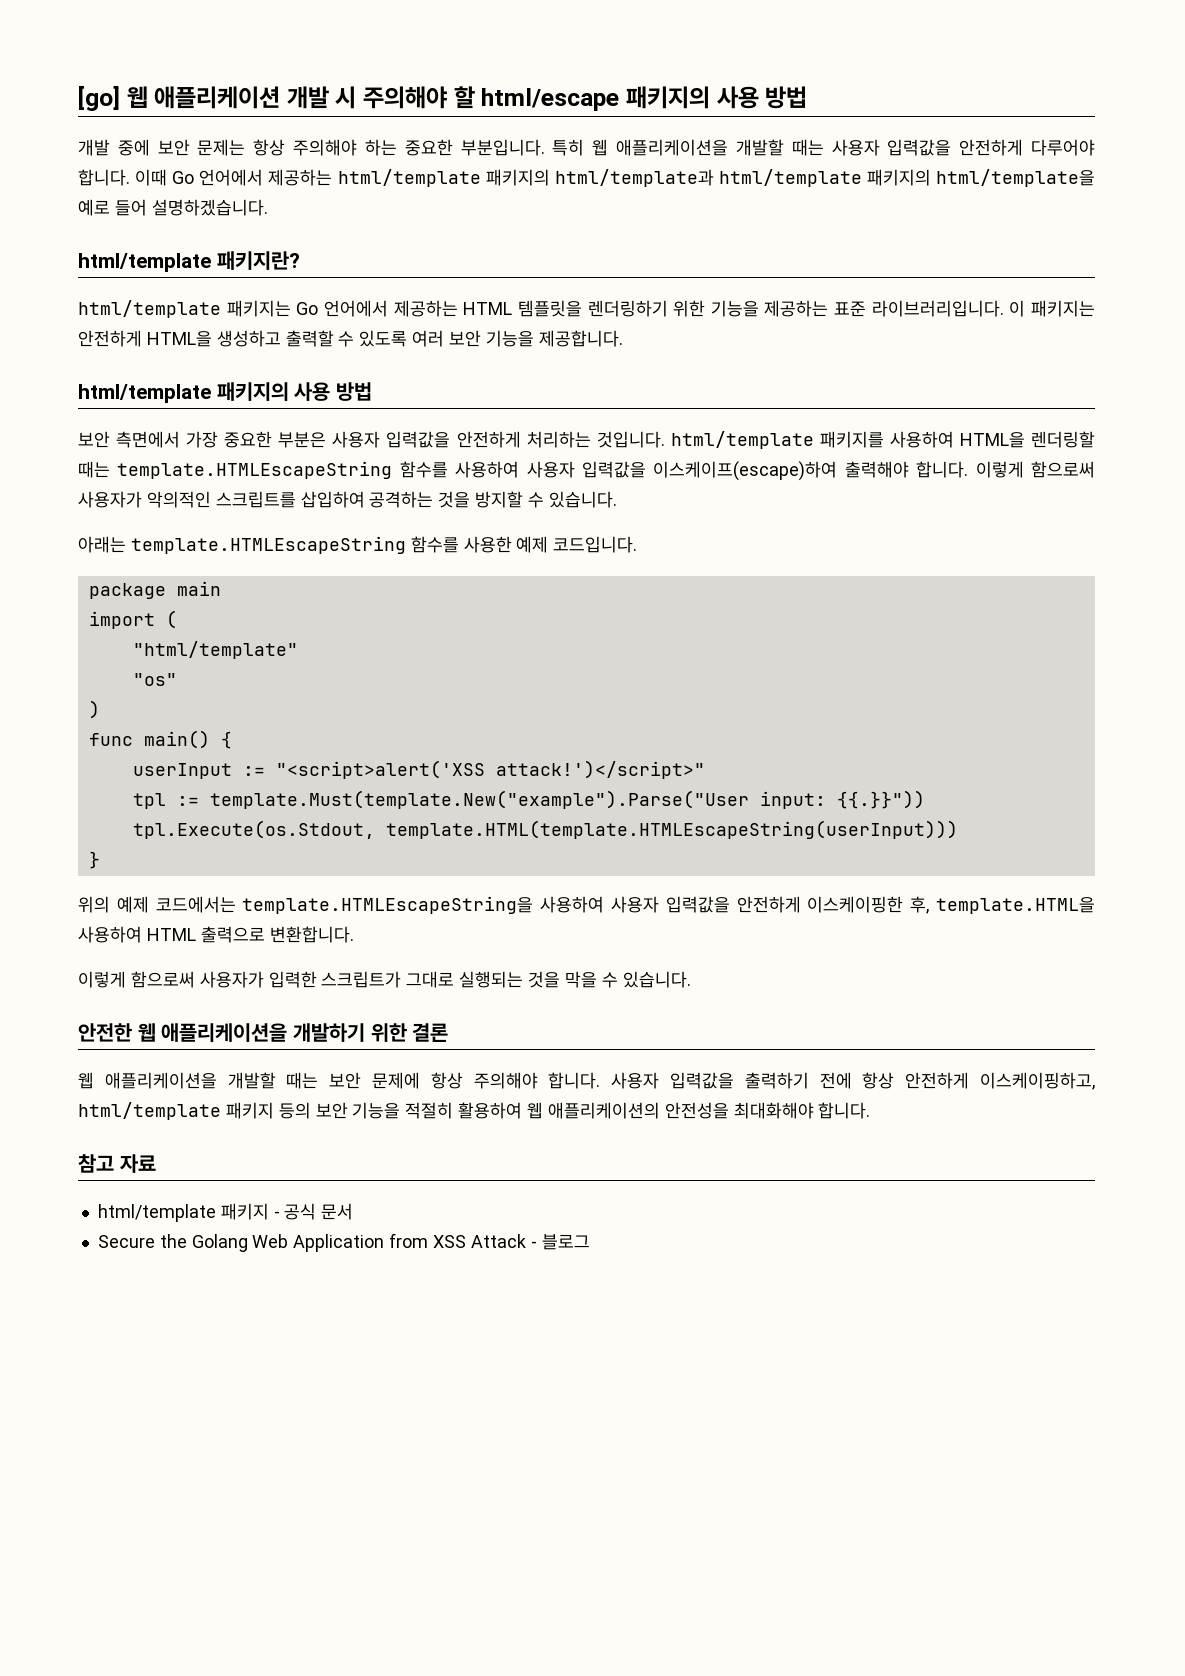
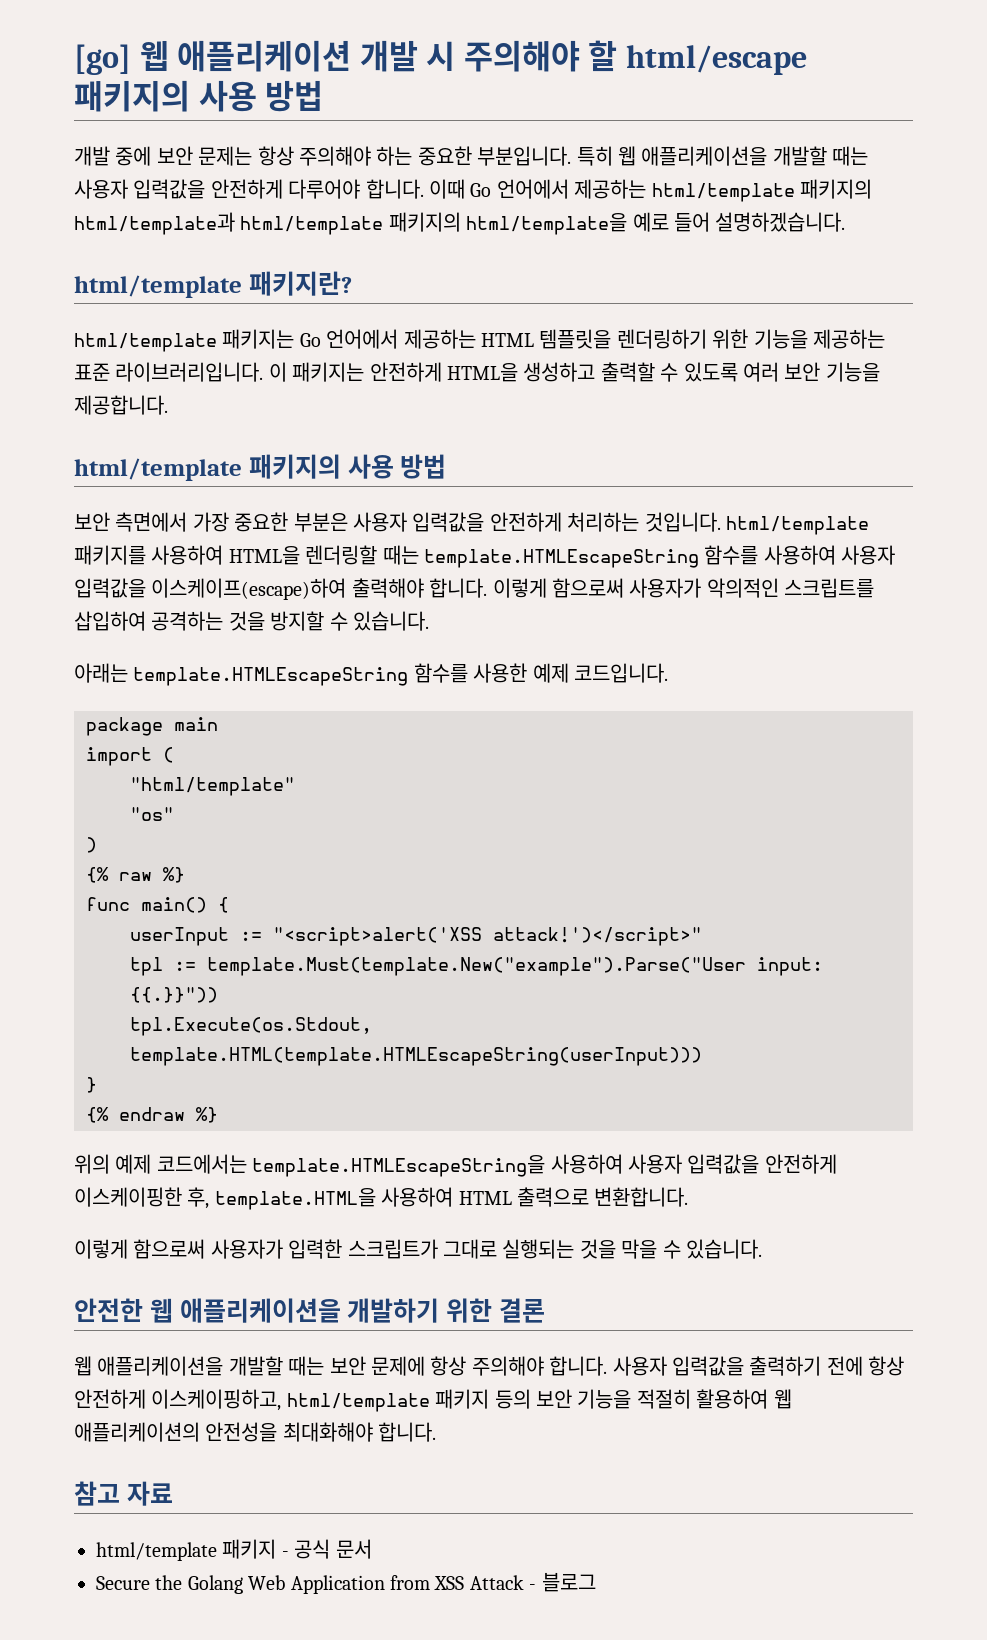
+ {% raw %}
+ {% endraw %}

